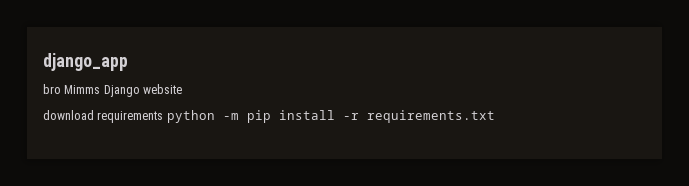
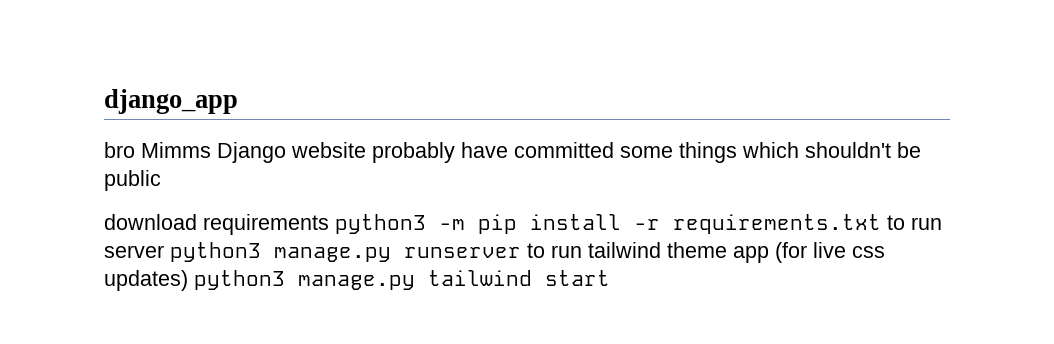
- bro Mimms Django website
+ bro Mimms Django website probably have committed some things which shouldn't be public
- download requirements python -m pip install -r requirements.txt
+ download requirements python3 -m pip install -r requirements.txt to run server python3 manage.py runserver to run tailwind theme app (for live css updates) python3 manage.py tailwind start

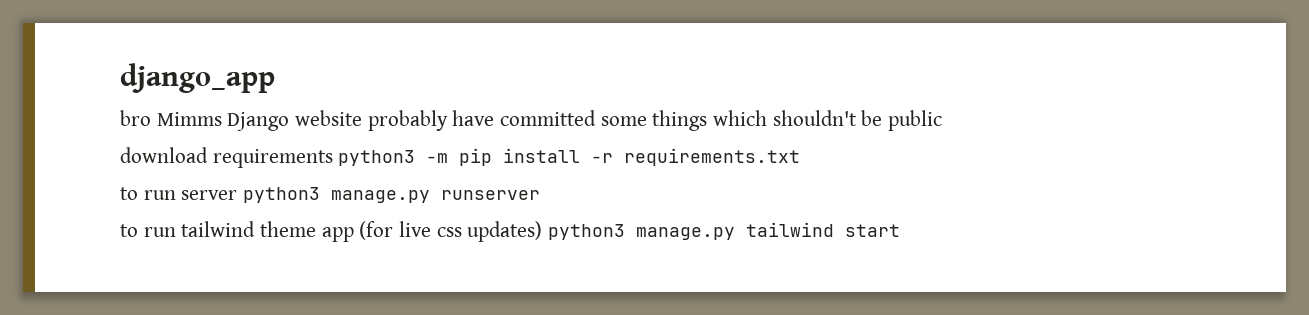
- download requirements python3 -m pip install -r requirements.txt to run server python3 manage.py runserver to run tailwind theme app (for live css updates) python3 manage.py tailwind start
+ download requirements python3 -m pip install -r requirements.txt
+ to run server python3 manage.py runserver
+ to run tailwind theme app (for live css updates) python3 manage.py tailwind start

